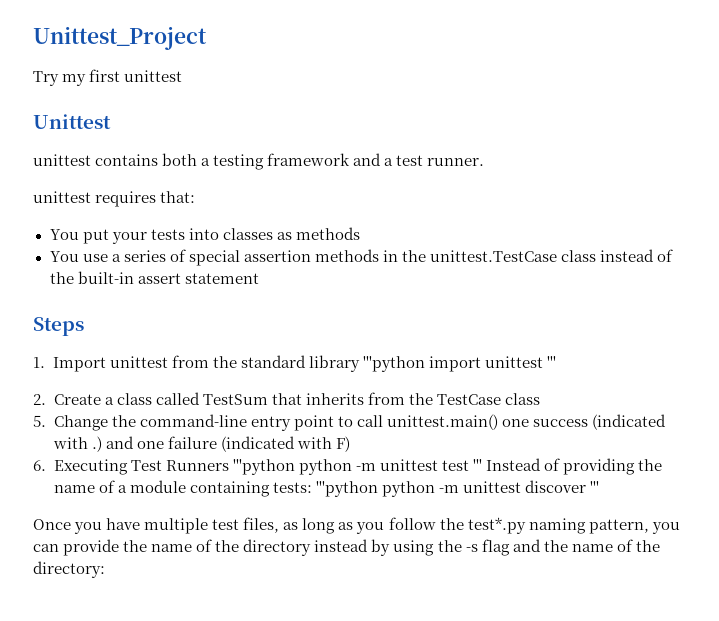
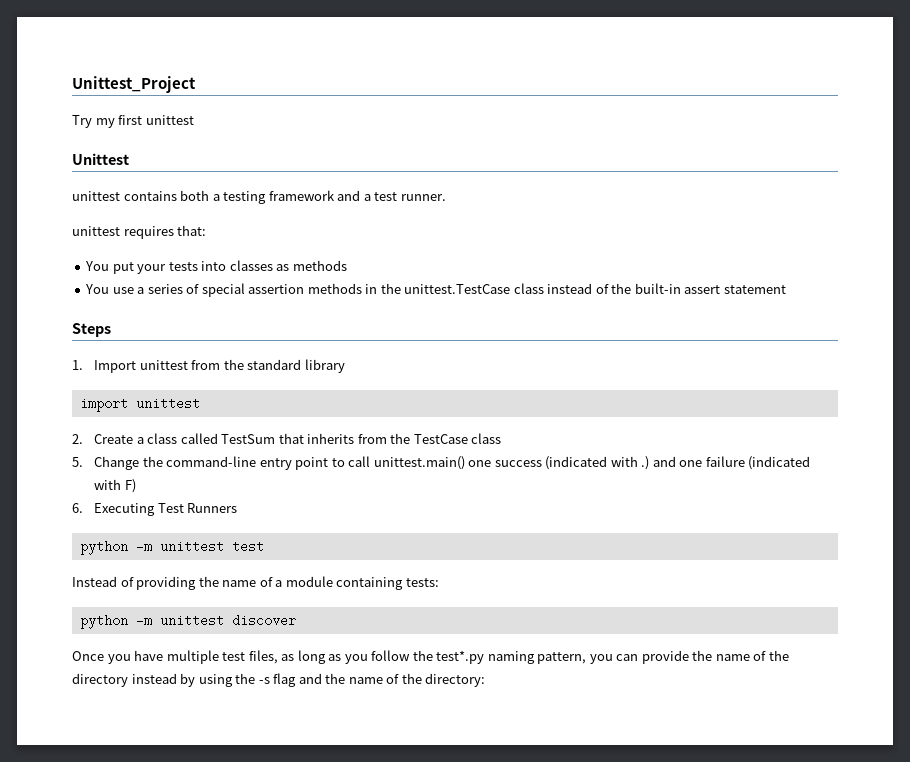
- 1. Import unittest from the standard library '''python import unittest '''
+ 1. Import unittest from the standard library
+ import unittest
- 6. Executing Test Runners '''python python -m unittest test ''' Instead of providing the name of a module containing tests: '''python python -m unittest discover '''
+ 6. Executing Test Runners
+ python -m unittest test
+ Instead of providing the name of a module containing tests:
+ python -m unittest discover

